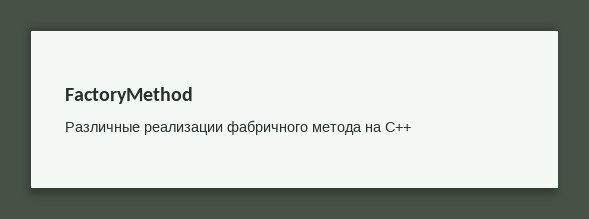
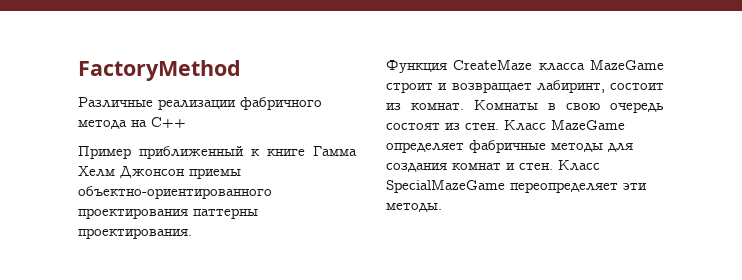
+ Пример приближенный к книге Гамма Хелм Джонсон приемы объектно-ориентированного проектирования паттерны проектирования.
+ Функция CreateMaze класса MazeGame строит и возвращает лабиринт, состоит из комнат. Комнаты в свою очередь состоят из стен. Класс MazeGame определяет фабричные методы для создания комнат и стен. Класс SpecialMazeGame переопределяет эти методы.

